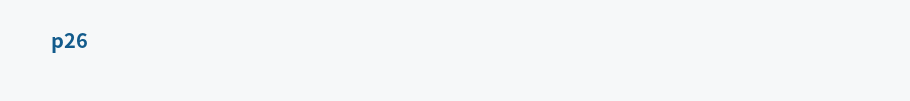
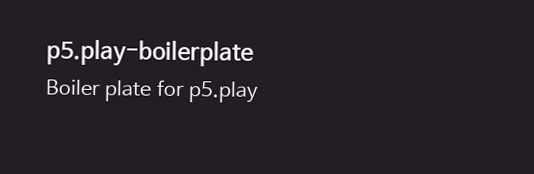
- p26
+ p5.play-boilerplate
+ Boiler plate for p5.play

